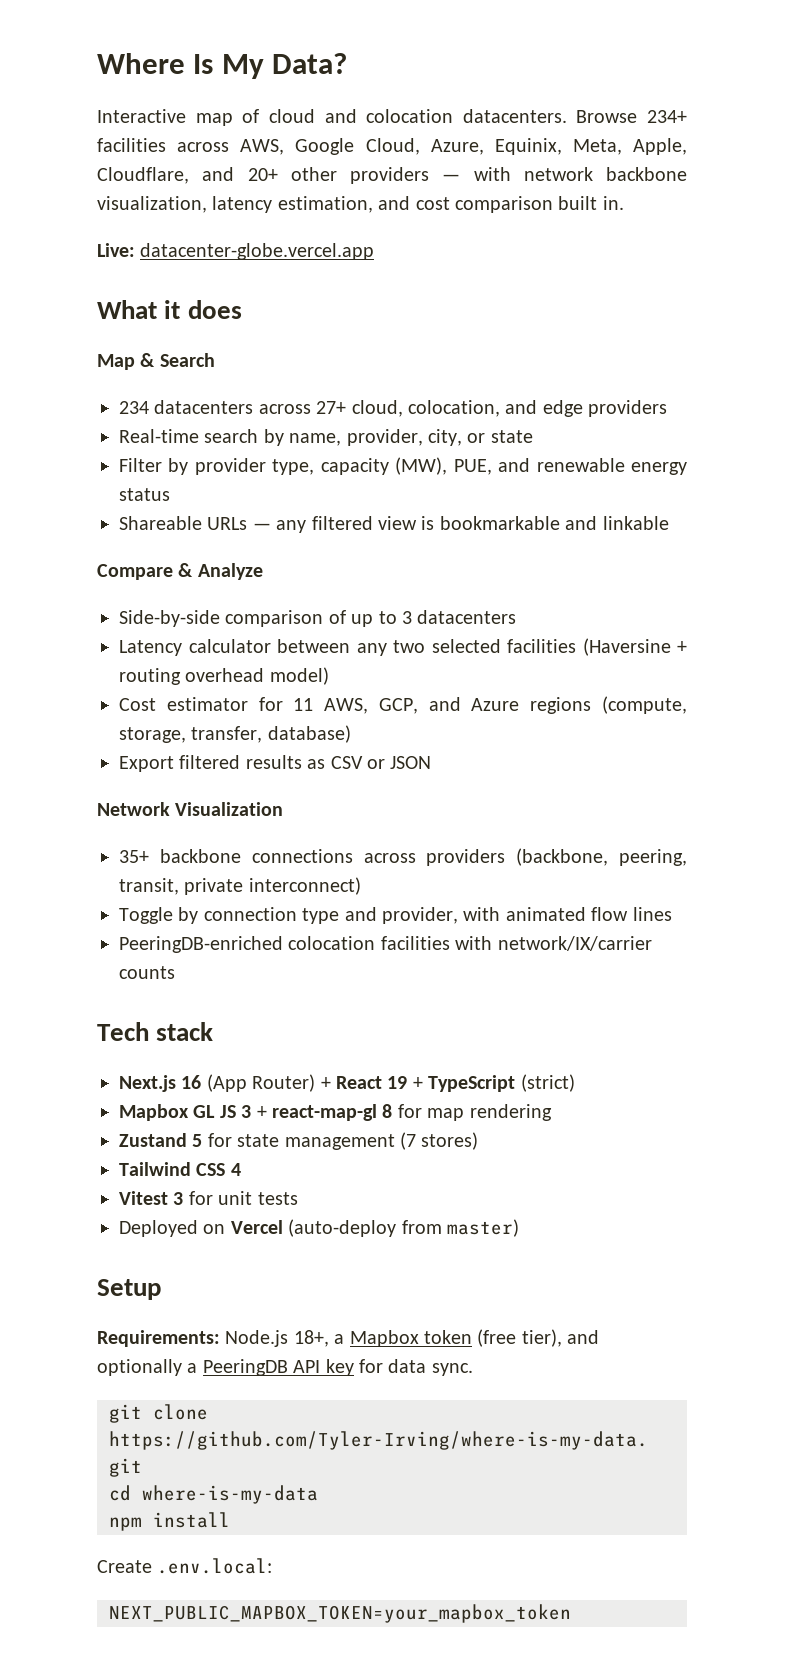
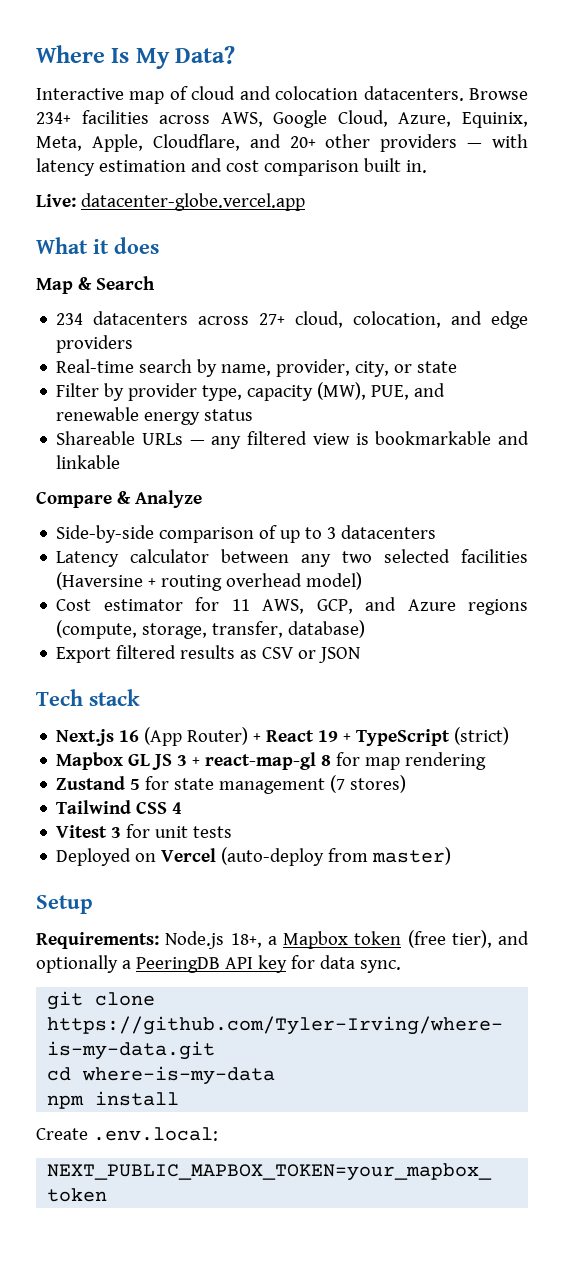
- Browse 234+ facilities across AWS, Google Cloud, Azure, Equinix, Meta, Apple, Cloudflare, and 20+ other providers — with network backbone visualization, latency estimation, and cost comparison built in.
+ Browse 234+ facilities across AWS, Google Cloud, Azure, Equinix, Meta, Apple, Cloudflare, and 20+ other providers — with latency estimation and cost comparison built in.
- Network Visualization
- 35+ backbone connections across providers (backbone, peering, transit, private interconnect)
- Toggle by connection type and provider, with animated flow lines
- PeeringDB-enriched colocation facilities with network/IX/carrier counts

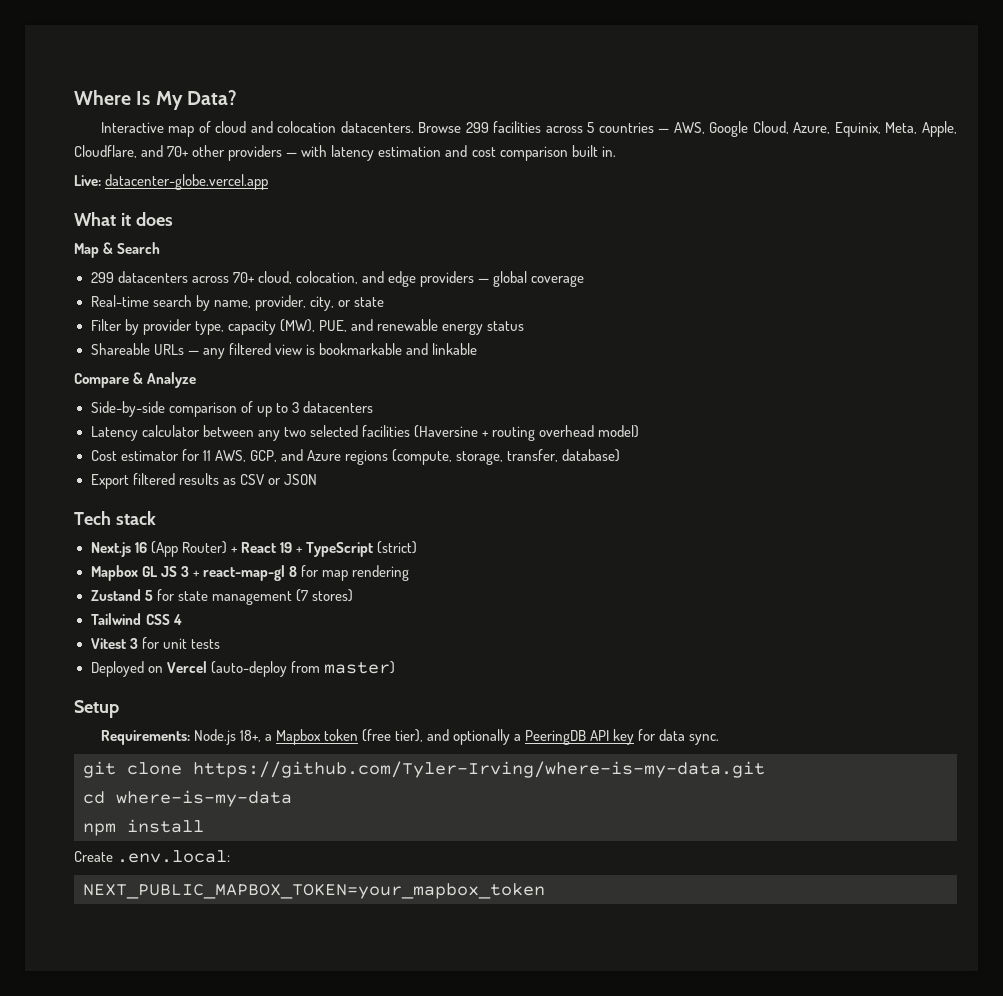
- Browse 234+ facilities across AWS, Google Cloud, Azure, Equinix, Meta, Apple, Cloudflare, and 20+ other providers — with latency estimation and cost comparison built in.
+ Browse 299 facilities across 5 countries — AWS, Google Cloud, Azure, Equinix, Meta, Apple, Cloudflare, and 70+ other providers — with latency estimation and cost comparison built in.
- 234 datacenters across 27+ cloud, colocation, and edge providers
+ 299 datacenters across 70+ cloud, colocation, and edge providers — global coverage

